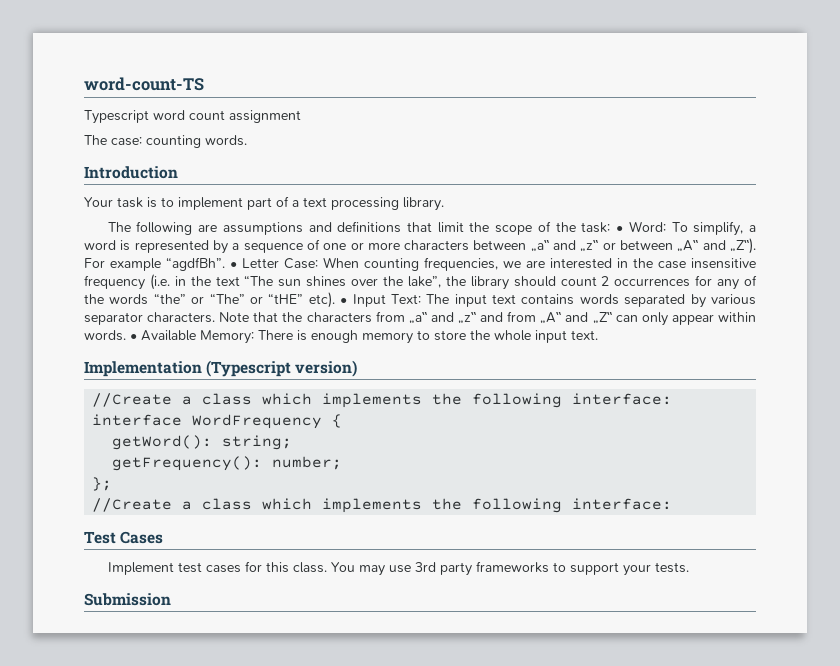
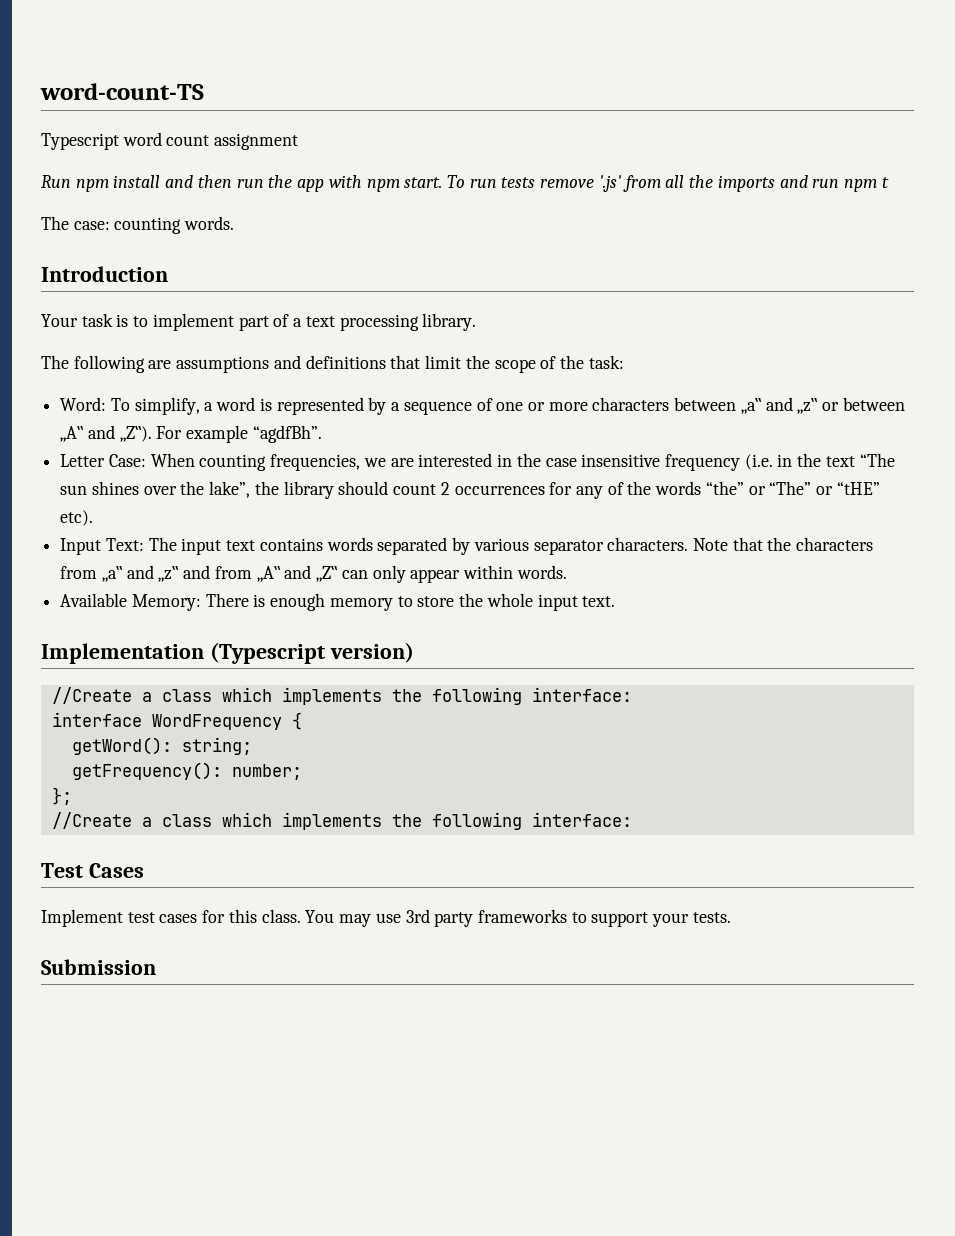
+ Run npm install and then run the app with npm start. To run tests remove '.js' from all the imports and run npm t
- The following are assumptions and definitions that limit the scope of the task: • Word: To simplify, a word is represented by a sequence of one or more characters between „a‟ and „z‟ or between „A‟ and „Z‟).
+ The following are assumptions and definitions that limit the scope of the task:
+ Word: To simplify, a word is represented by a sequence of one or more characters between „a‟ and „z‟ or between „A‟ and „Z‟).
- For example “agdfBh”. • Letter Case: When counting frequencies, we are interested in the case insensitive frequency (i.e. in the text “The sun shines over the lake”, the library should count 2 occurrences for any of the words “the” or “The” or “tHE” etc). • Input Text: The input text contains words separated by various separator characters.
+ For example “agdfBh”.
+ Letter Case: When counting frequencies, we are interested in the case insensitive frequency (i.e. in the text “The sun shines over the lake”, the library should count 2 occurrences for any of the words “the” or “The” or “tHE” etc).
+ Input Text: The input text contains words separated by various separator characters.
- Note that the characters from „a‟ and „z‟ and from „A‟ and „Z‟ can only appear within words. • Available Memory: There is enough memory to store the whole input text.
+ Note that the characters from „a‟ and „z‟ and from „A‟ and „Z‟ can only appear within words.
+ Available Memory: There is enough memory to store the whole input text.

